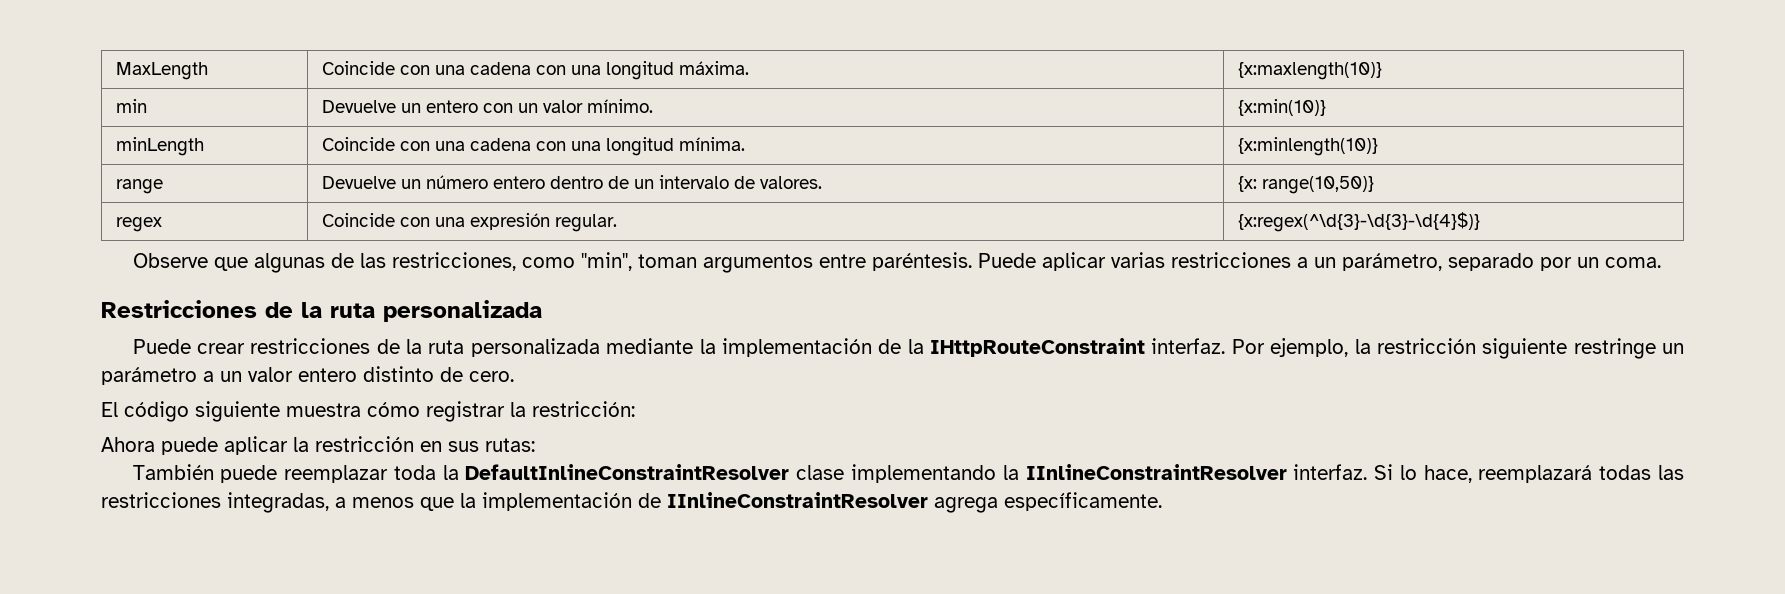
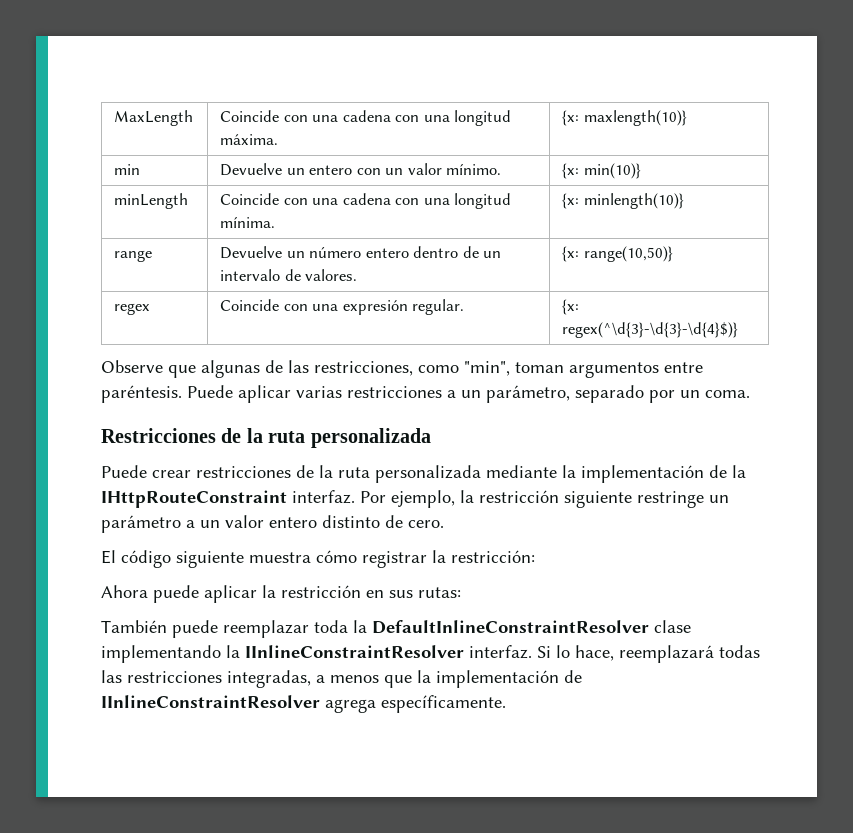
- MaxLength | Coincide con una cadena con una longitud máxima. | {x:maxlength(10)}
+ MaxLength | Coincide con una cadena con una longitud máxima. | {x: maxlength(10)}
- min | Devuelve un entero con un valor mínimo. | {x:min(10)}
+ min | Devuelve un entero con un valor mínimo. | {x: min(10)}
- minLength | Coincide con una cadena con una longitud mínima. | {x:minlength(10)}
+ minLength | Coincide con una cadena con una longitud mínima. | {x: minlength(10)}
- regex | Coincide con una expresión regular. | {x:regex(^\d{3}-\d{3}-\d{4}$)}
+ regex | Coincide con una expresión regular. | {x: regex(^\d{3}-\d{3}-\d{4}$)}

